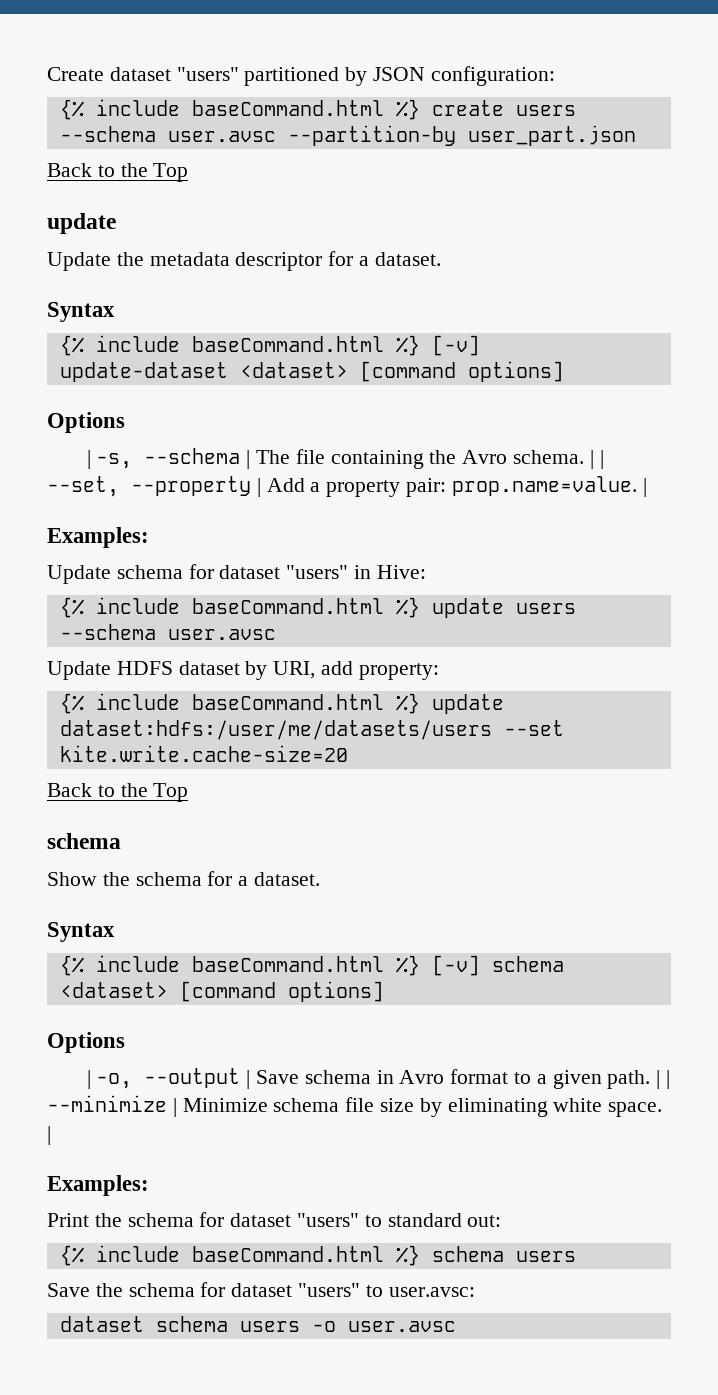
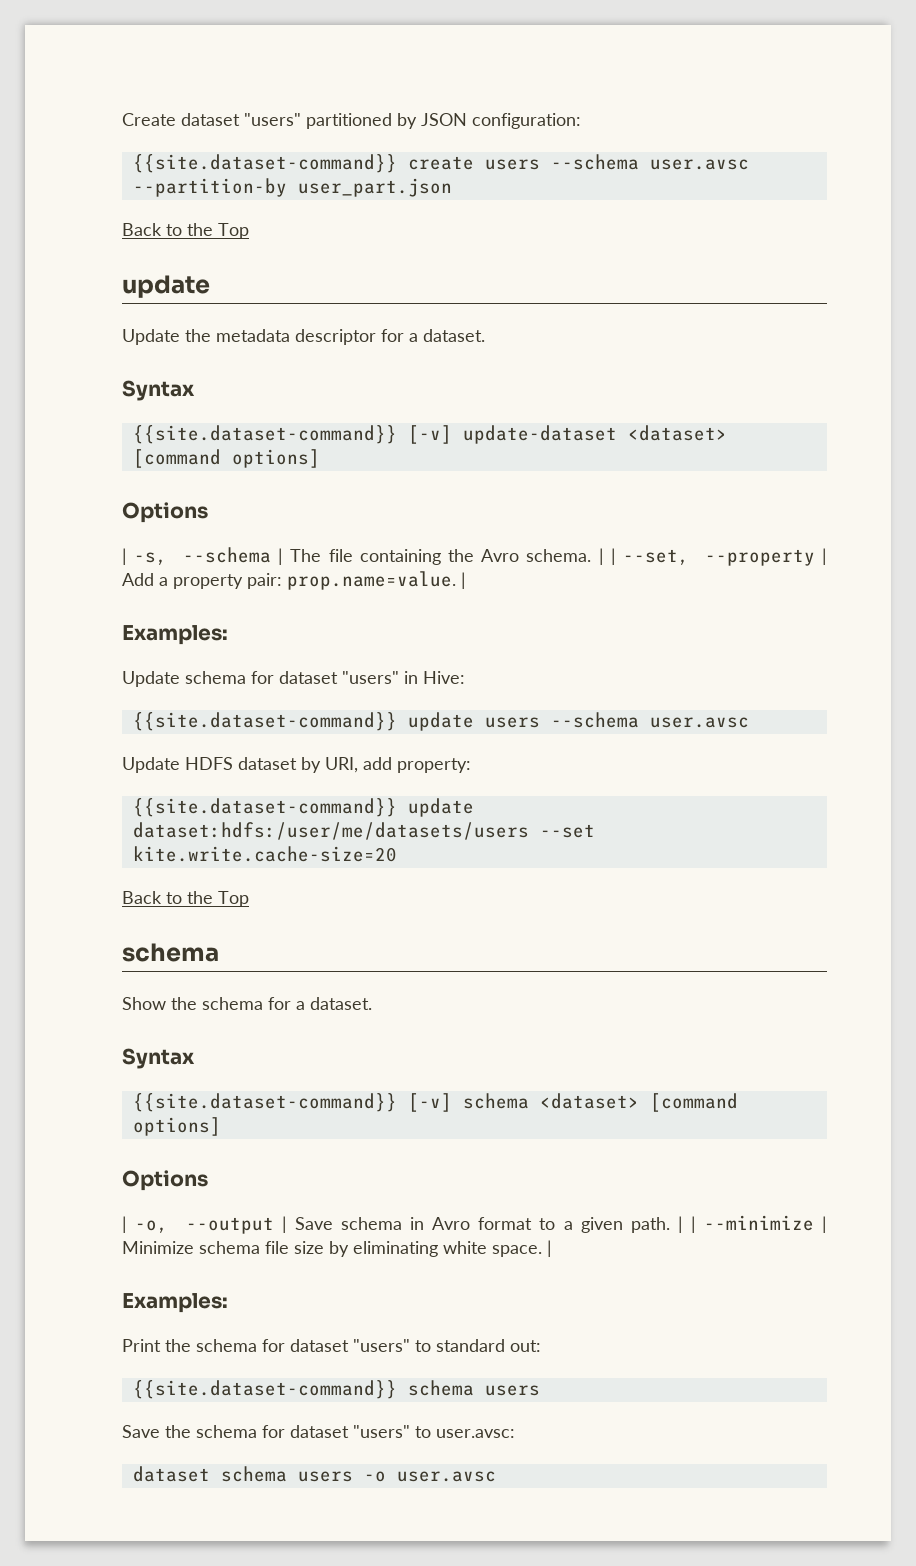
- {% include baseCommand.html %} create users --schema user.avsc --partition-by user_part.json
+ {{site.dataset-command}} create users --schema user.avsc --partition-by user_part.json
- {% include baseCommand.html %} [-v] update-dataset <dataset> [command options]
+ {{site.dataset-command}} [-v] update-dataset <dataset> [command options]
- {% include baseCommand.html %} update users --schema user.avsc
+ {{site.dataset-command}} update users --schema user.avsc
- {% include baseCommand.html %} update dataset:hdfs:/user/me/datasets/users --set kite.write.cache-size=20
+ {{site.dataset-command}} update dataset:hdfs:/user/me/datasets/users --set kite.write.cache-size=20
- {% include baseCommand.html %} [-v] schema <dataset> [command options]
+ {{site.dataset-command}} [-v] schema <dataset> [command options]
- {% include baseCommand.html %} schema users
+ {{site.dataset-command}} schema users

